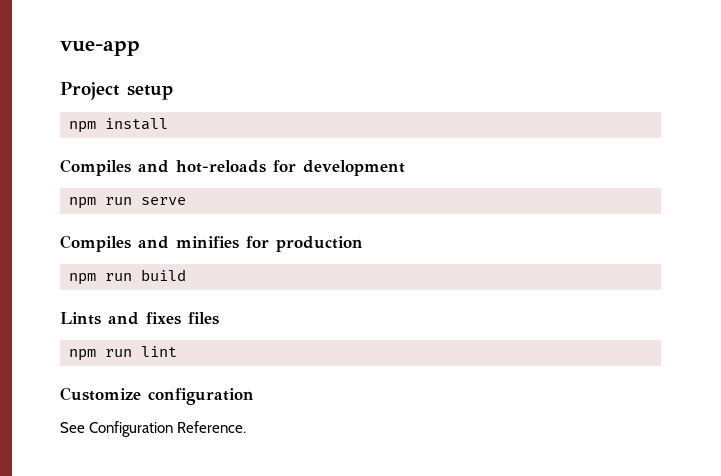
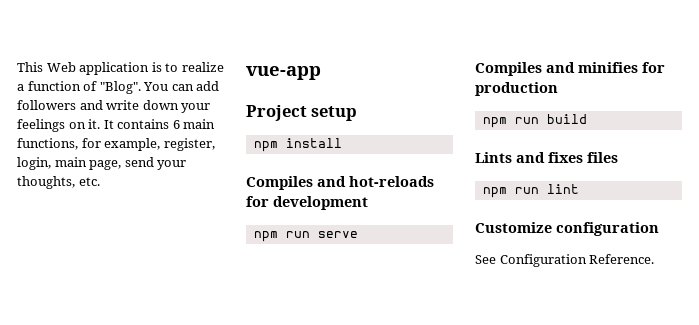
+ This Web application is to realize a function of "Blog". You can add followers and write down your feelings on it. It contains 6 main functions, for example, register, login, main page, send your thoughts, etc.

